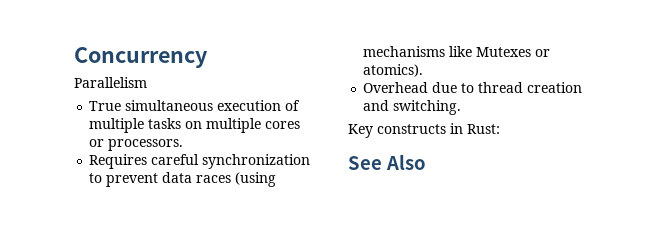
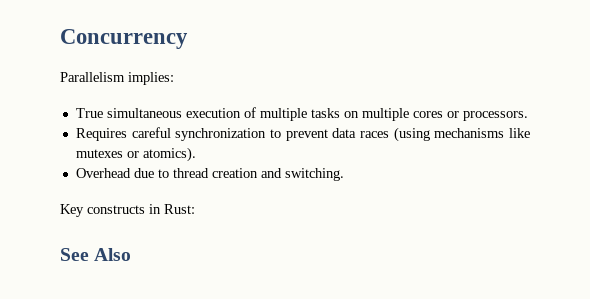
- Parallelism
+ Parallelism implies:
- Requires careful synchronization to prevent data races (using mechanisms like Mutexes or atomics).
+ Requires careful synchronization to prevent data races (using mechanisms like mutexes or atomics).

